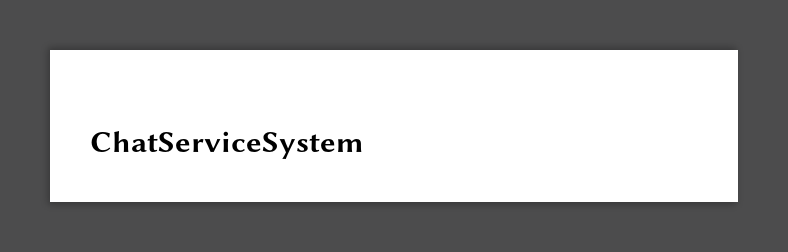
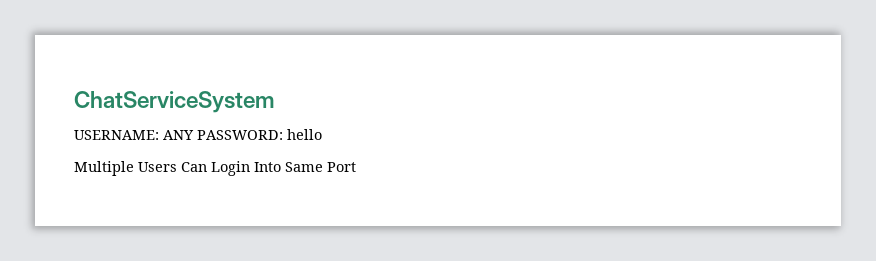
+ USERNAME: ANY PASSWORD: hello
+ Multiple Users Can Login Into Same Port

